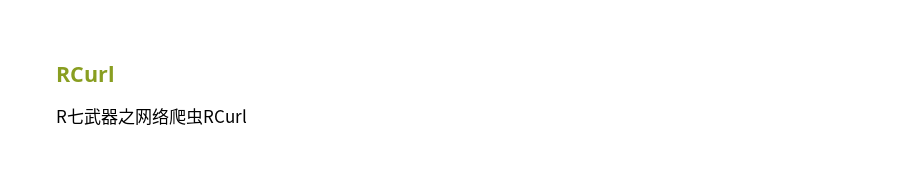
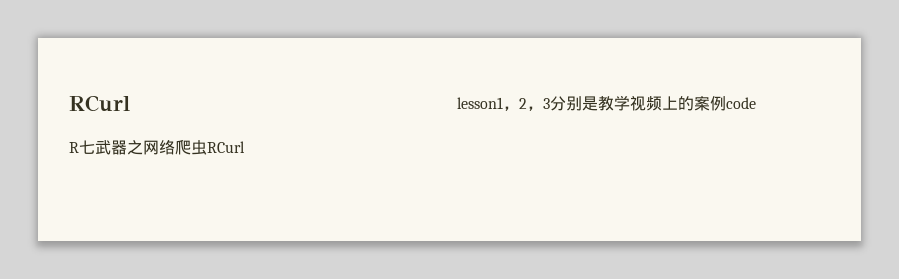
+ lesson1，2，3分别是教学视频上的案例code

